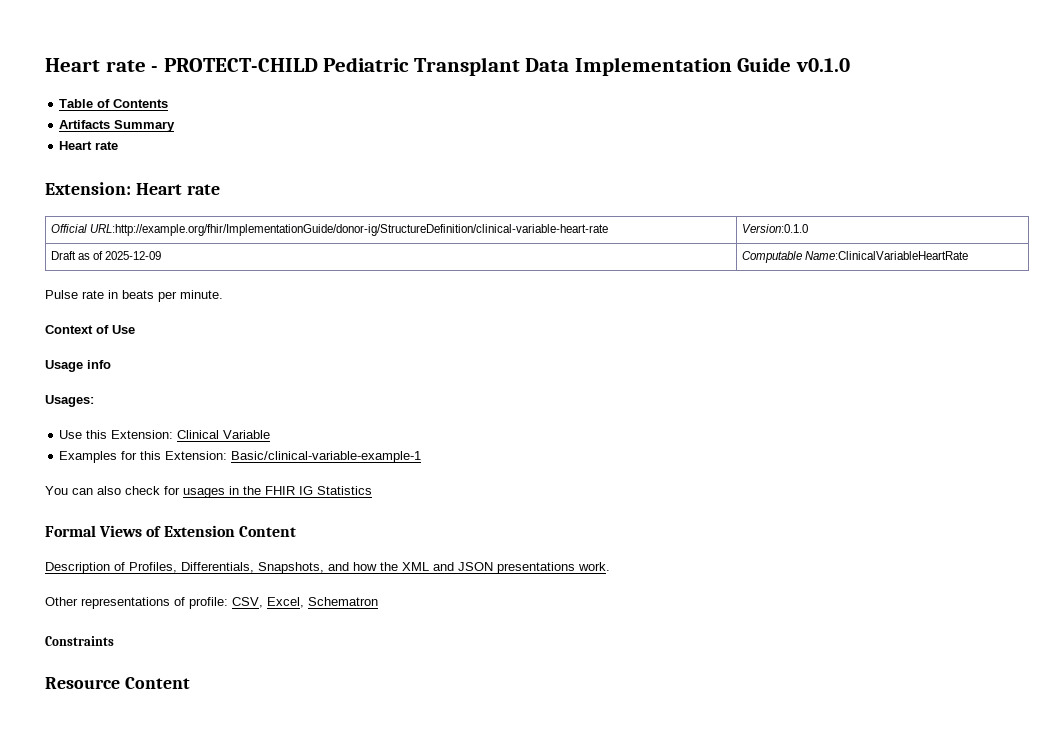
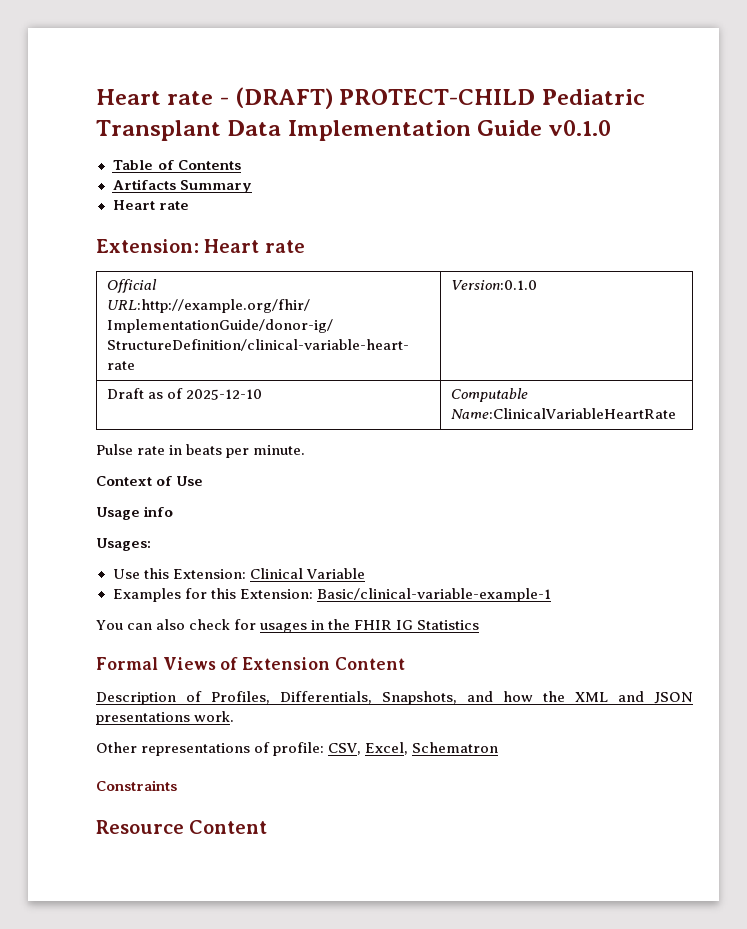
- Heart rate - PROTECT-CHILD Pediatric Transplant Data Implementation Guide v0.1.0
+ Heart rate - (DRAFT) PROTECT-CHILD Pediatric Transplant Data Implementation Guide v0.1.0
- Draft as of 2025-12-09 | Computable Name:ClinicalVariableHeartRate
+ Draft as of 2025-12-10 | Computable Name:ClinicalVariableHeartRate

